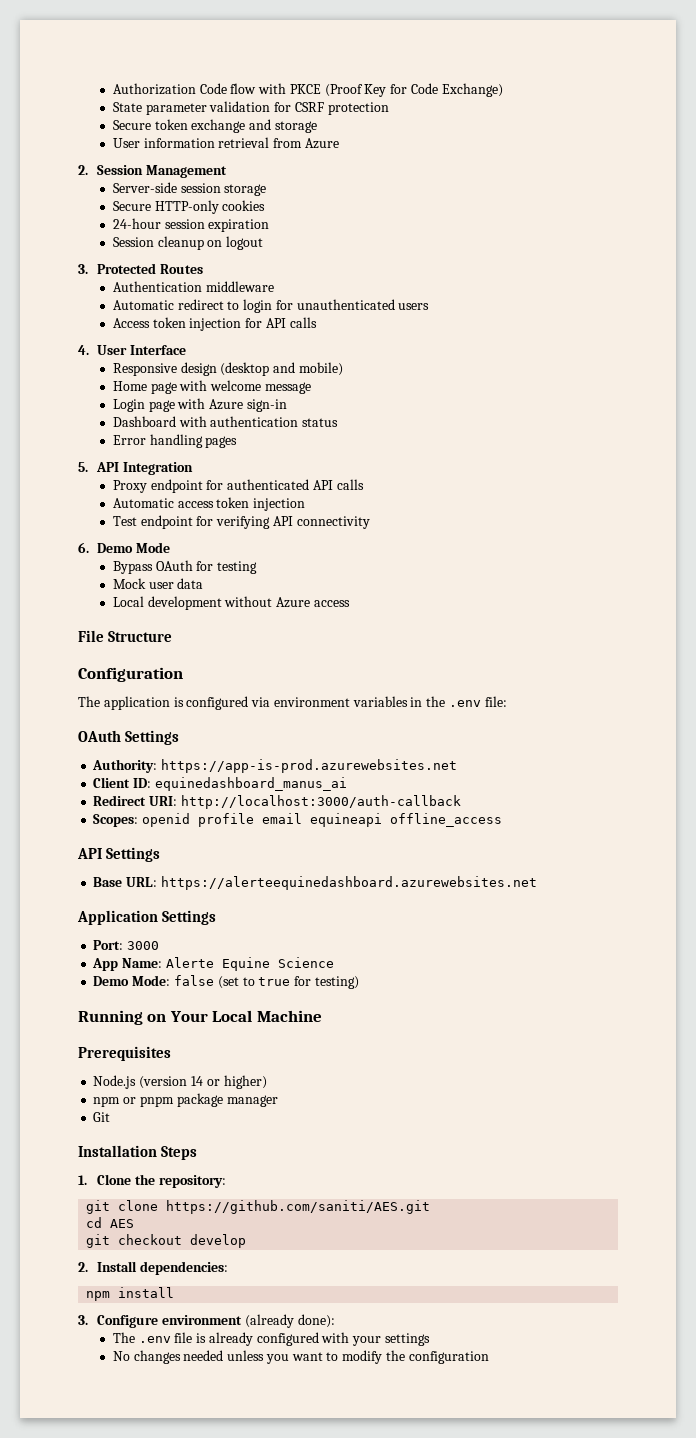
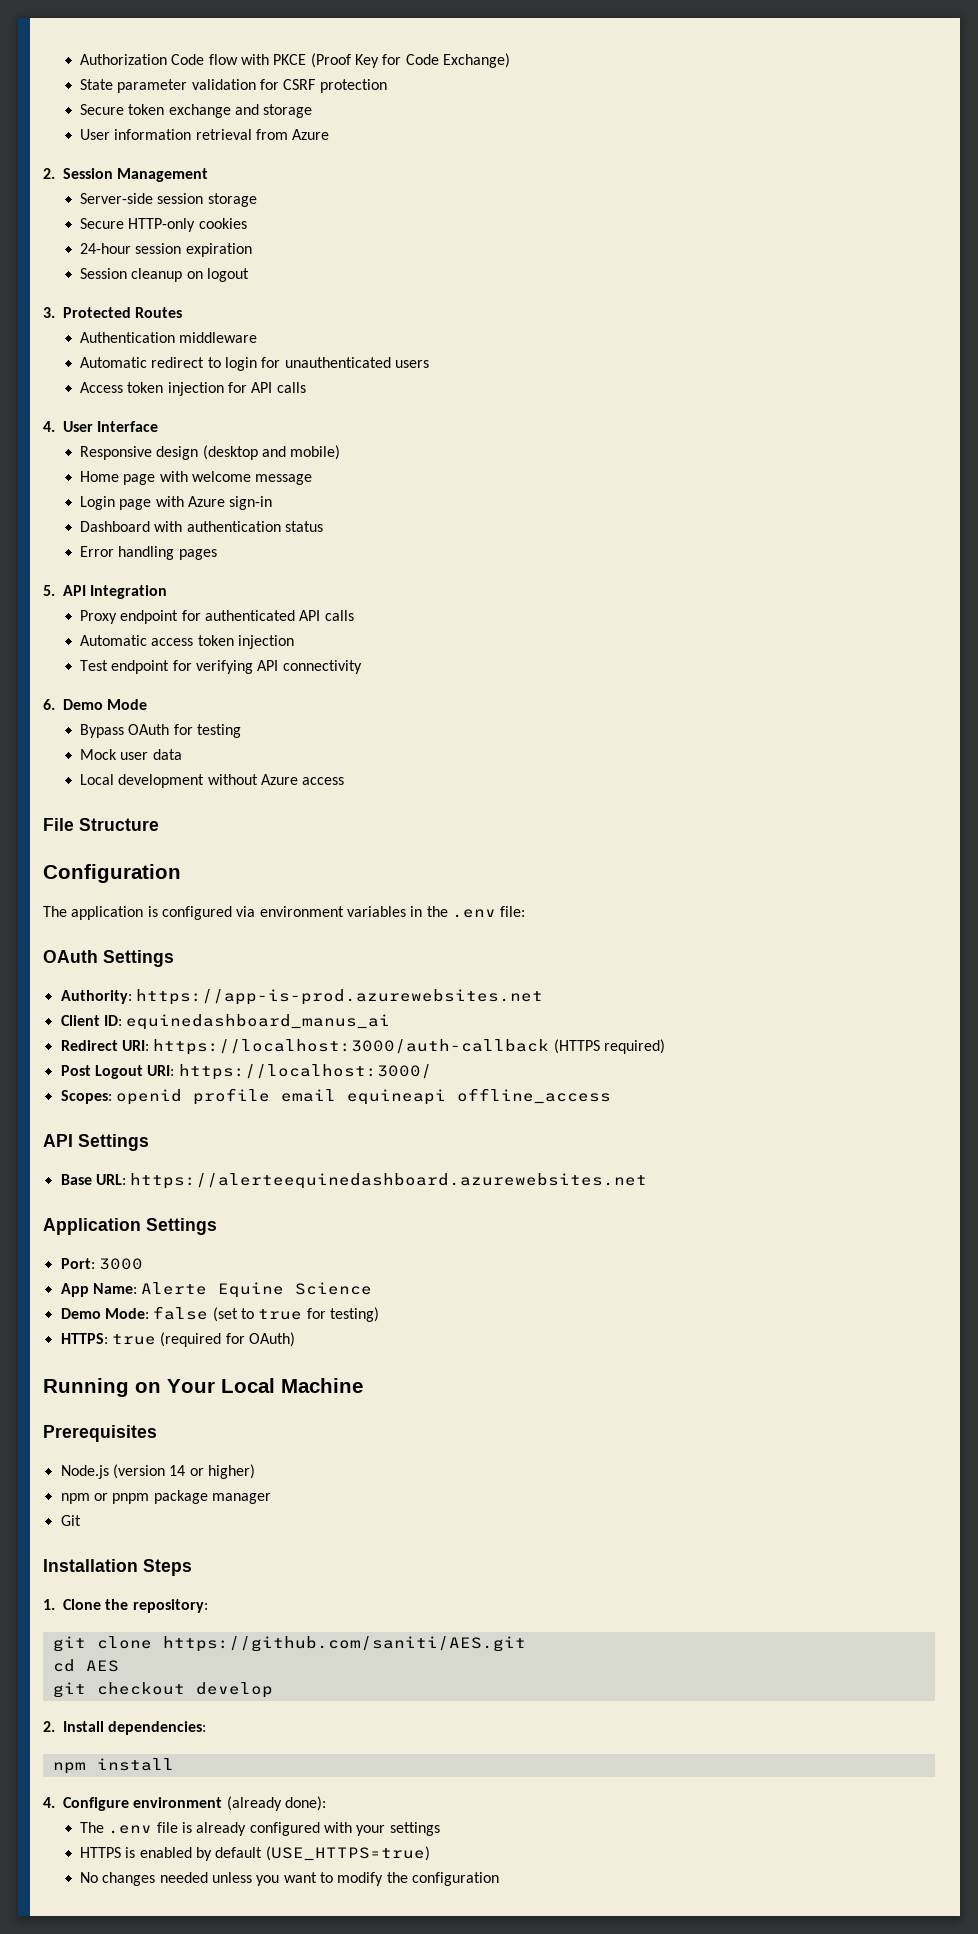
- Redirect URI: http://localhost:3000/auth-callback
+ Redirect URI: https://localhost:3000/auth-callback (HTTPS required)
+ Post Logout URI: https://localhost:3000/
+ HTTPS: true (required for OAuth)
- 3. Configure environment (already done):
+ 4. Configure environment (already done):
+ HTTPS is enabled by default (USE_HTTPS=true)

